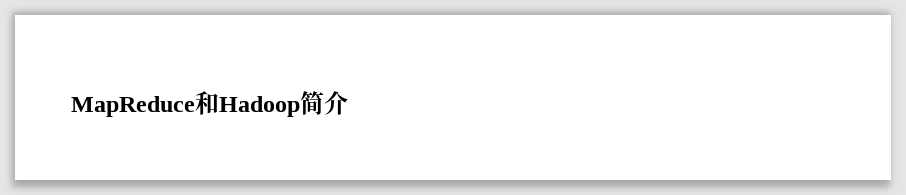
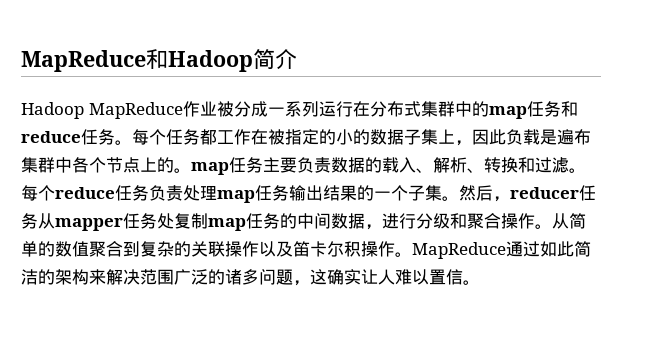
+ Hadoop MapReduce作业被分成一系列运行在分布式集群中的map任务和reduce任务。每个任务都工作在被指定的小的数据子集上，因此负载是遍布集群中各个节点上的。map任务主要负责数据的载入、解析、转换和过滤。每个reduce任务负责处理map任务输出结果的一个子集。然后，reducer任务从mapper任务处复制map任务的中间数据，进行分级和聚合操作。从简单的数值聚合到复杂的关联操作以及笛卡尔积操作。MapReduce通过如此简洁的架构来解决范围广泛的诸多问题，这确实让人难以置信。

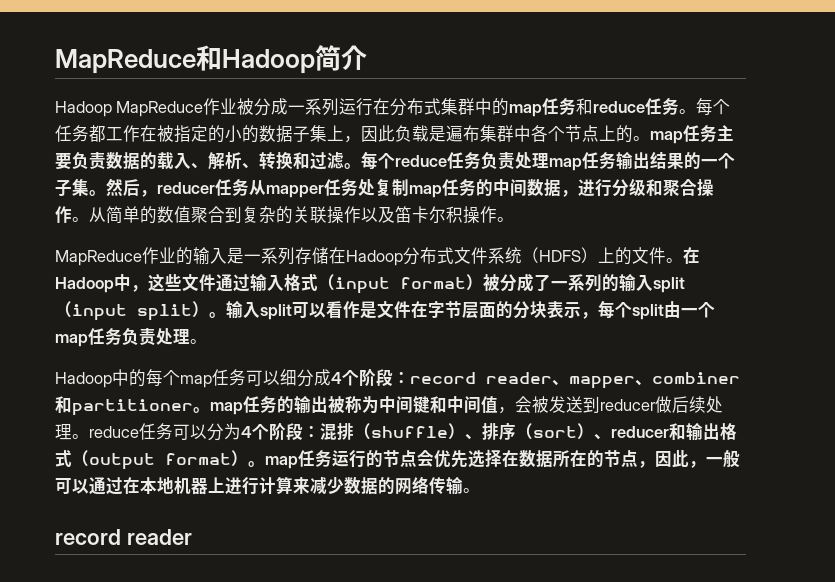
- 从简单的数值聚合到复杂的关联操作以及笛卡尔积操作。MapReduce通过如此简洁的架构来解决范围广泛的诸多问题，这确实让人难以置信。
+ 从简单的数值聚合到复杂的关联操作以及笛卡尔积操作。
+ MapReduce作业的输入是一系列存储在Hadoop分布式文件系统（HDFS）上的文件。在Hadoop中，这些文件通过输入格式（input format）被分成了一系列的输入split（input split）。输入split可以看作是文件在字节层面的分块表示，每个split由一个map任务负责处理。
+ Hadoop中的每个map任务可以细分成4个阶段：record reader、mapper、combiner和partitioner。map任务的输出被称为中间键和中间值，会被发送到reducer做后续处理。reduce任务可以分为4个阶段：混排（shuffle）、排序（sort）、reducer和输出格式（output format）。map任务运行的节点会优先选择在数据所在的节点，因此，一般可以通过在本地机器上进行计算来减少数据的网络传输。
+ record reader

